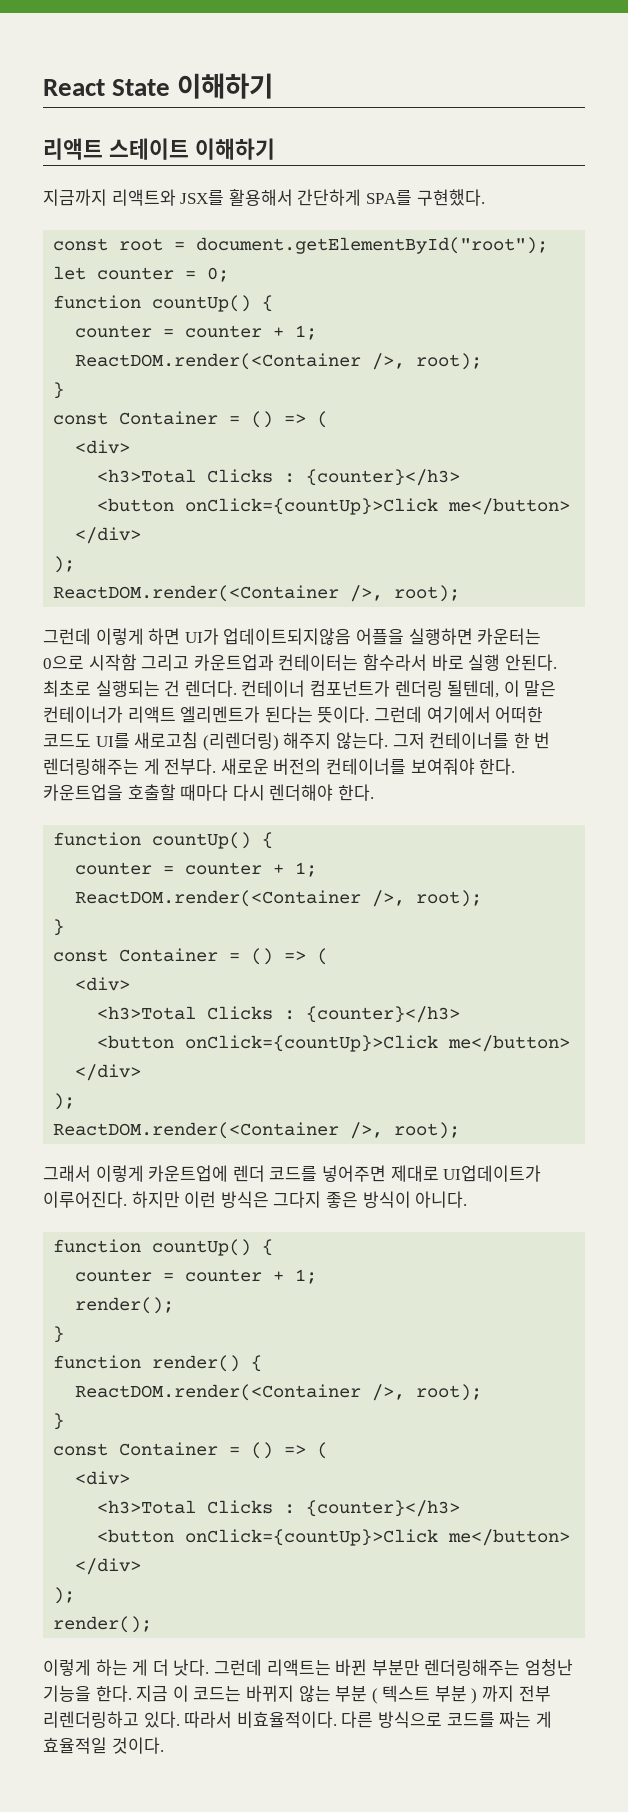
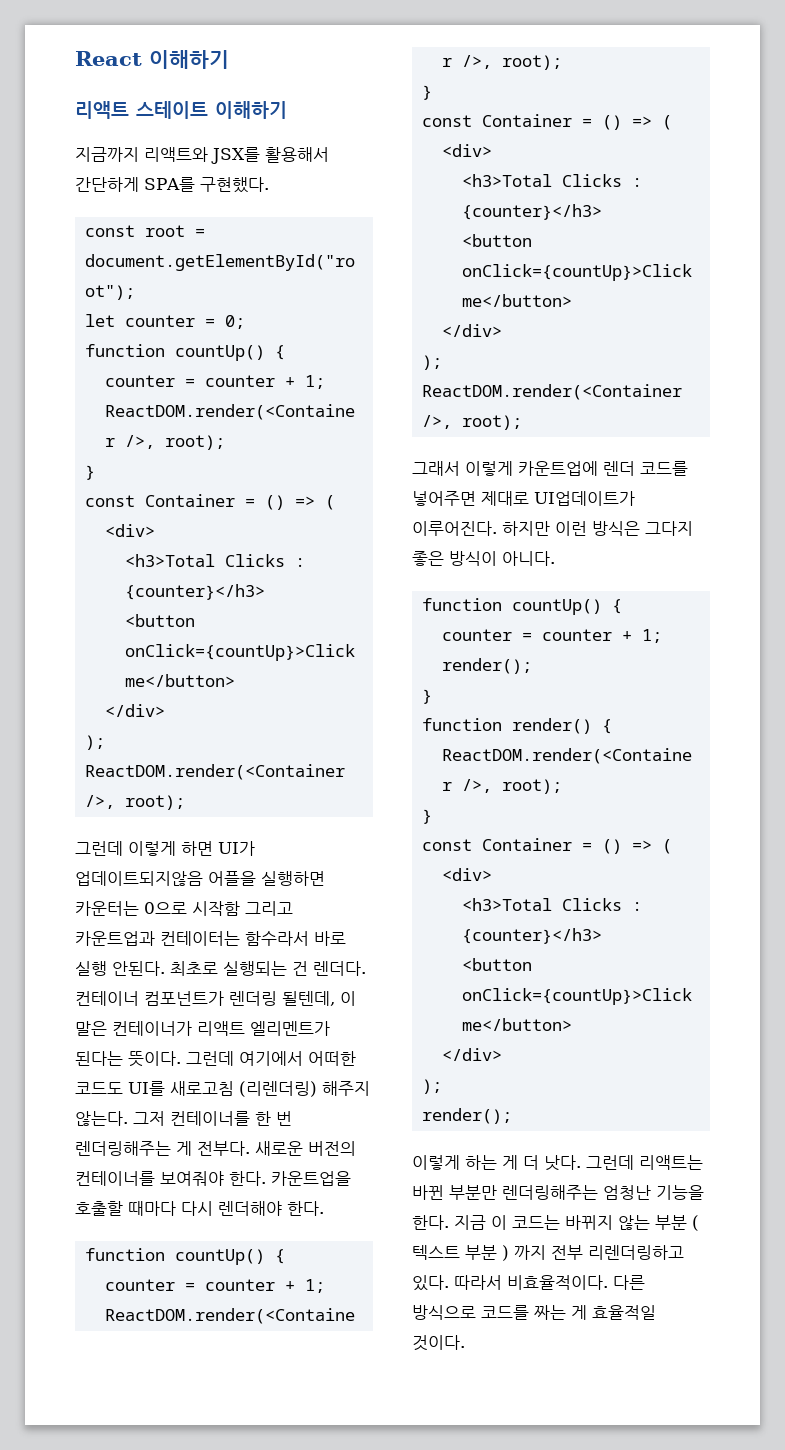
- React State 이해하기
+ React 이해하기

